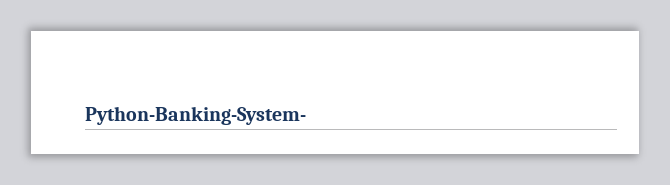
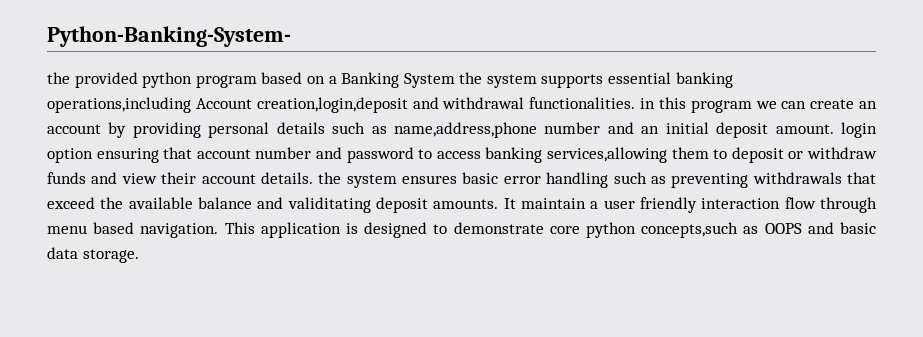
+ the provided python program based on a Banking System the system supports essential banking operations,including Account creation,login,deposit and withdrawal functionalities. in this program we can create an account by providing personal details such as name,address,phone number and an initial deposit amount. login option ensuring that account number and password to access banking services,allowing them to deposit or withdraw funds and view their account details. the system ensures basic error handling such as preventing withdrawals that exceed the available balance and validitating deposit amounts. It maintain a user friendly interaction flow through menu based navigation. This application is designed to demonstrate core python concepts,such as OOPS and basic data storage.

